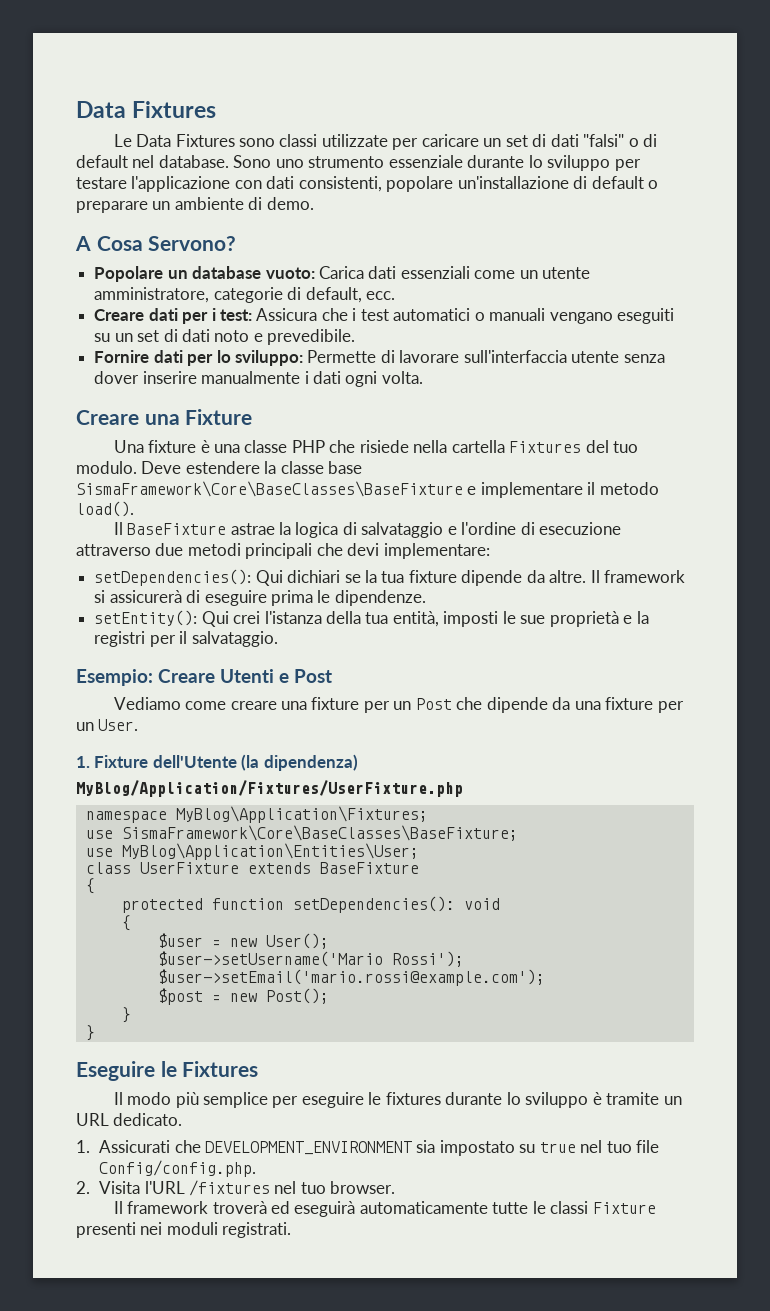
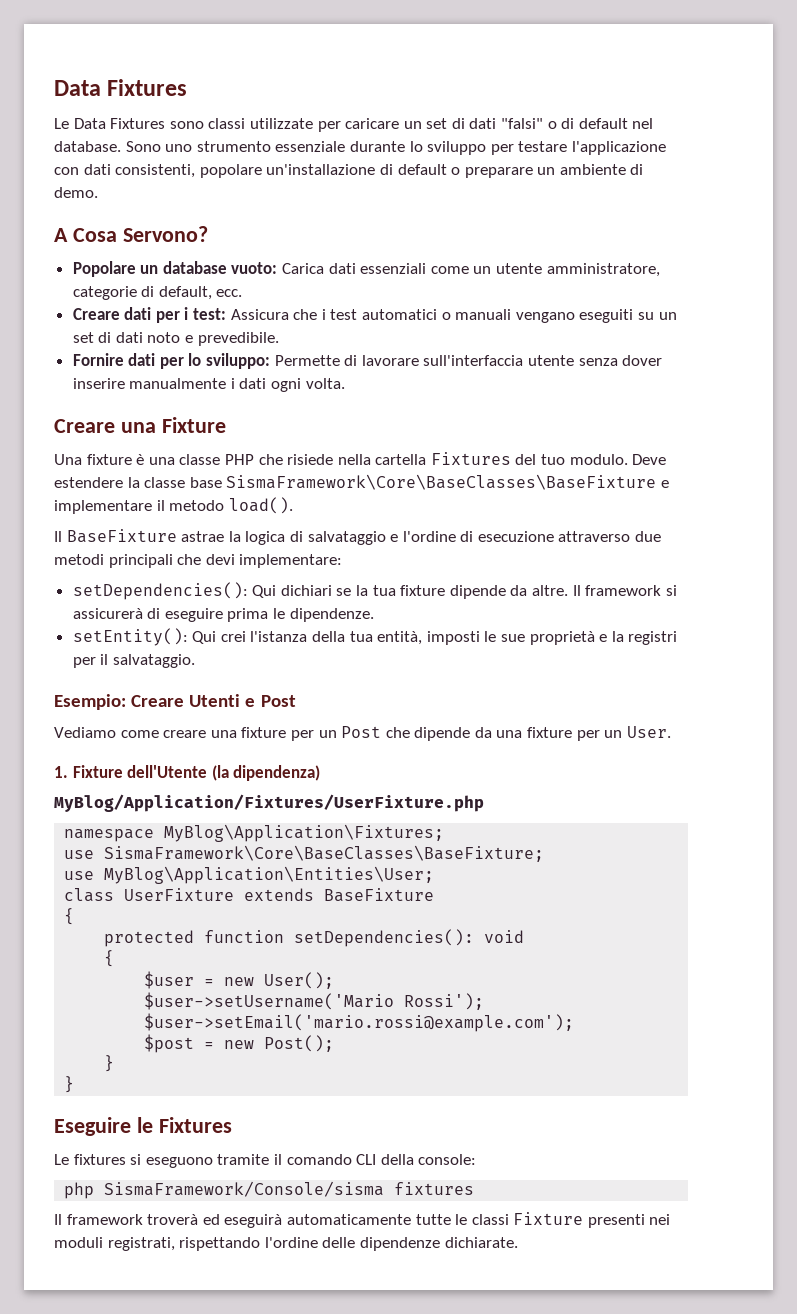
- Il modo più semplice per eseguire le fixtures durante lo sviluppo è tramite un URL dedicato.
- 1. Assicurati che DEVELOPMENT_ENVIRONMENT sia impostato su true nel tuo file Config/config.php.
- 2. Visita l'URL /fixtures nel tuo browser.
+ Le fixtures si eseguono tramite il comando CLI della console:
+ php SismaFramework/Console/sisma fixtures
- Il framework troverà ed eseguirà automaticamente tutte le classi Fixture presenti nei moduli registrati.
+ Il framework troverà ed eseguirà automaticamente tutte le classi Fixture presenti nei moduli registrati, rispettando l'ordine delle dipendenze dichiarate.

